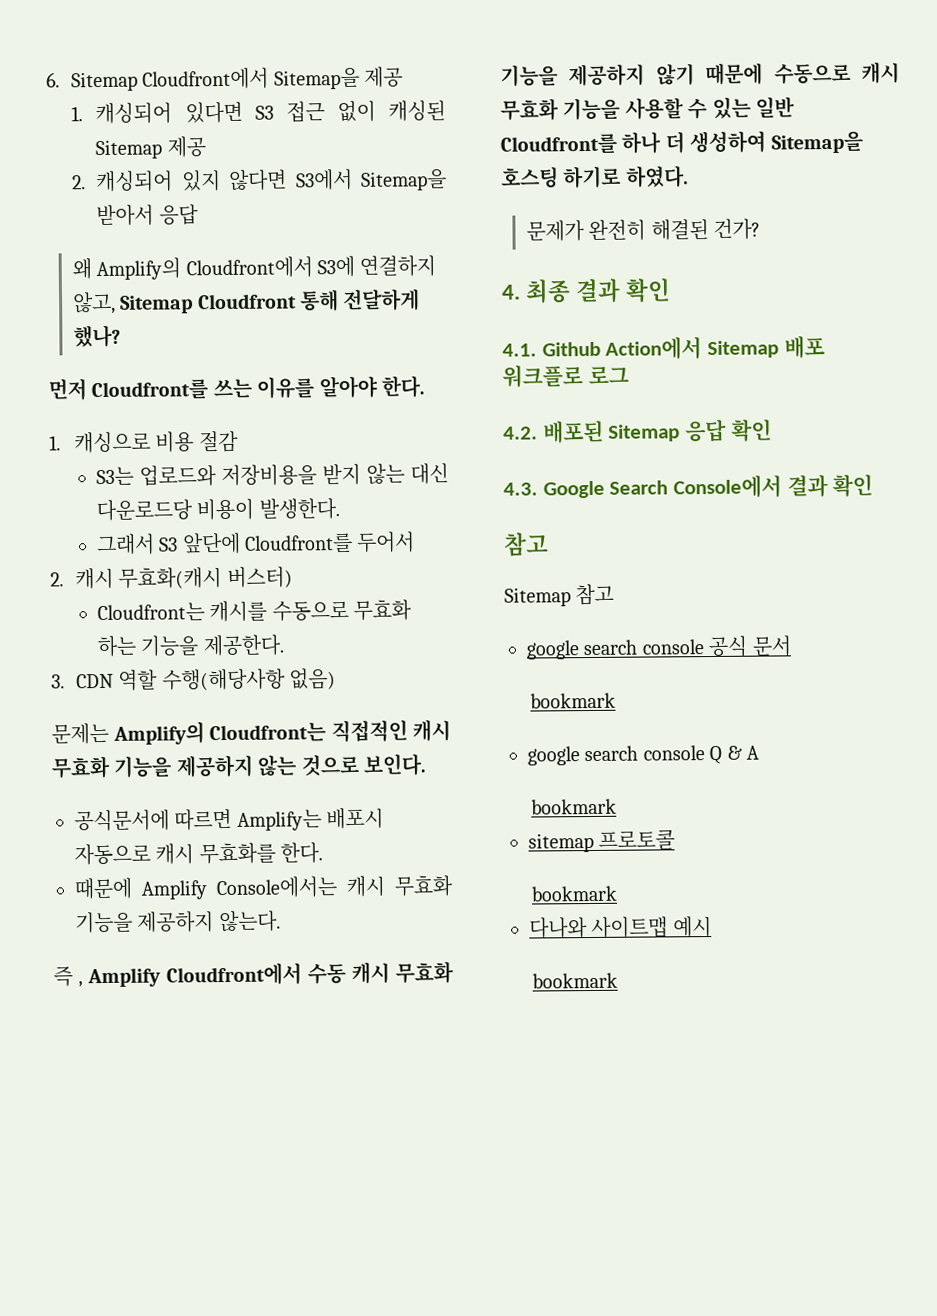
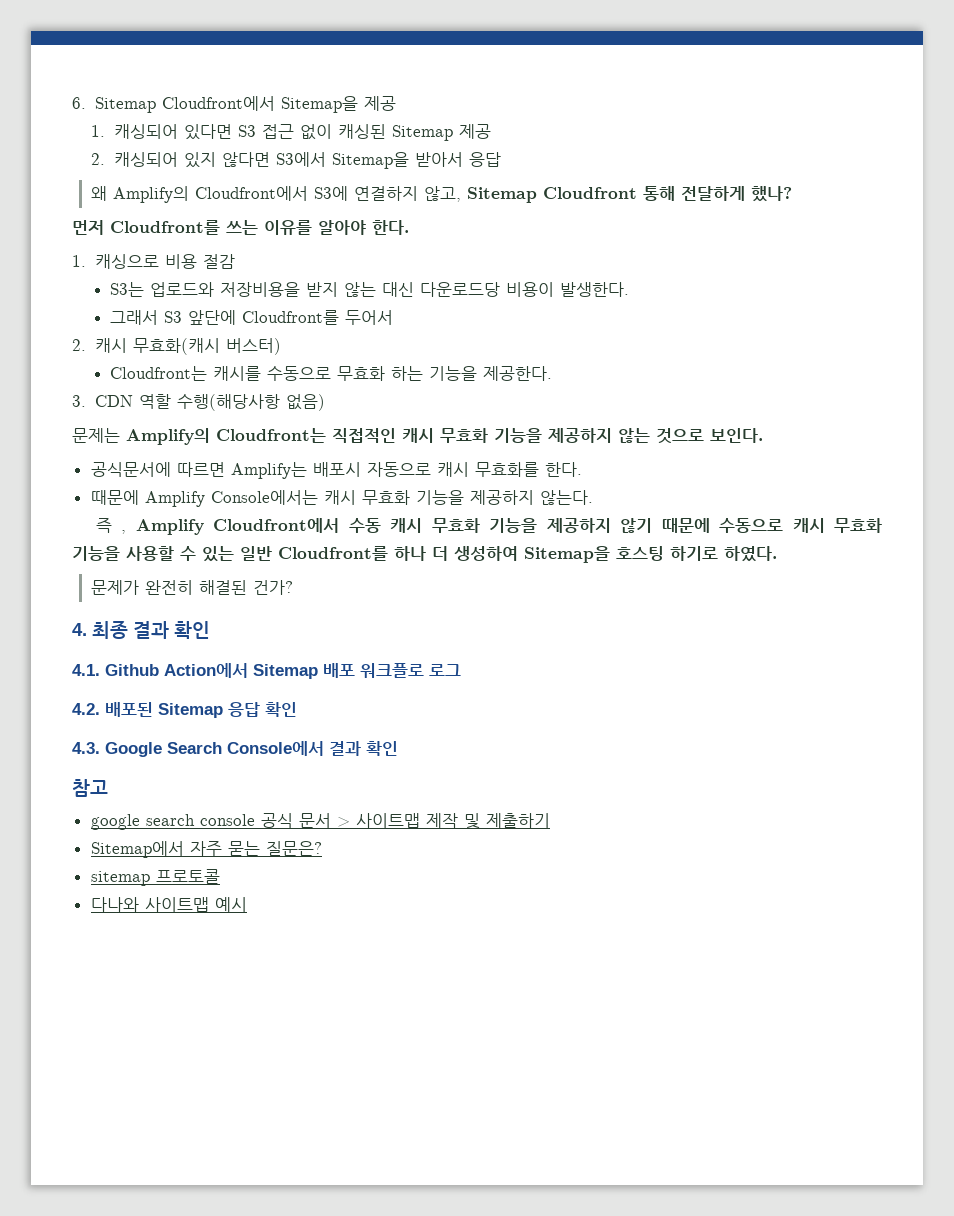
- Sitemap 참고
- google search console 공식 문서
- bookmark
- google search console Q & A
- bookmark
+ google search console 공식 문서 > 사이트맵 제작 및 제출하기
+ Sitemap에서 자주 묻는 질문은?
  sitemap 프로토콜
- bookmark
  다나와 사이트맵 예시
- bookmark

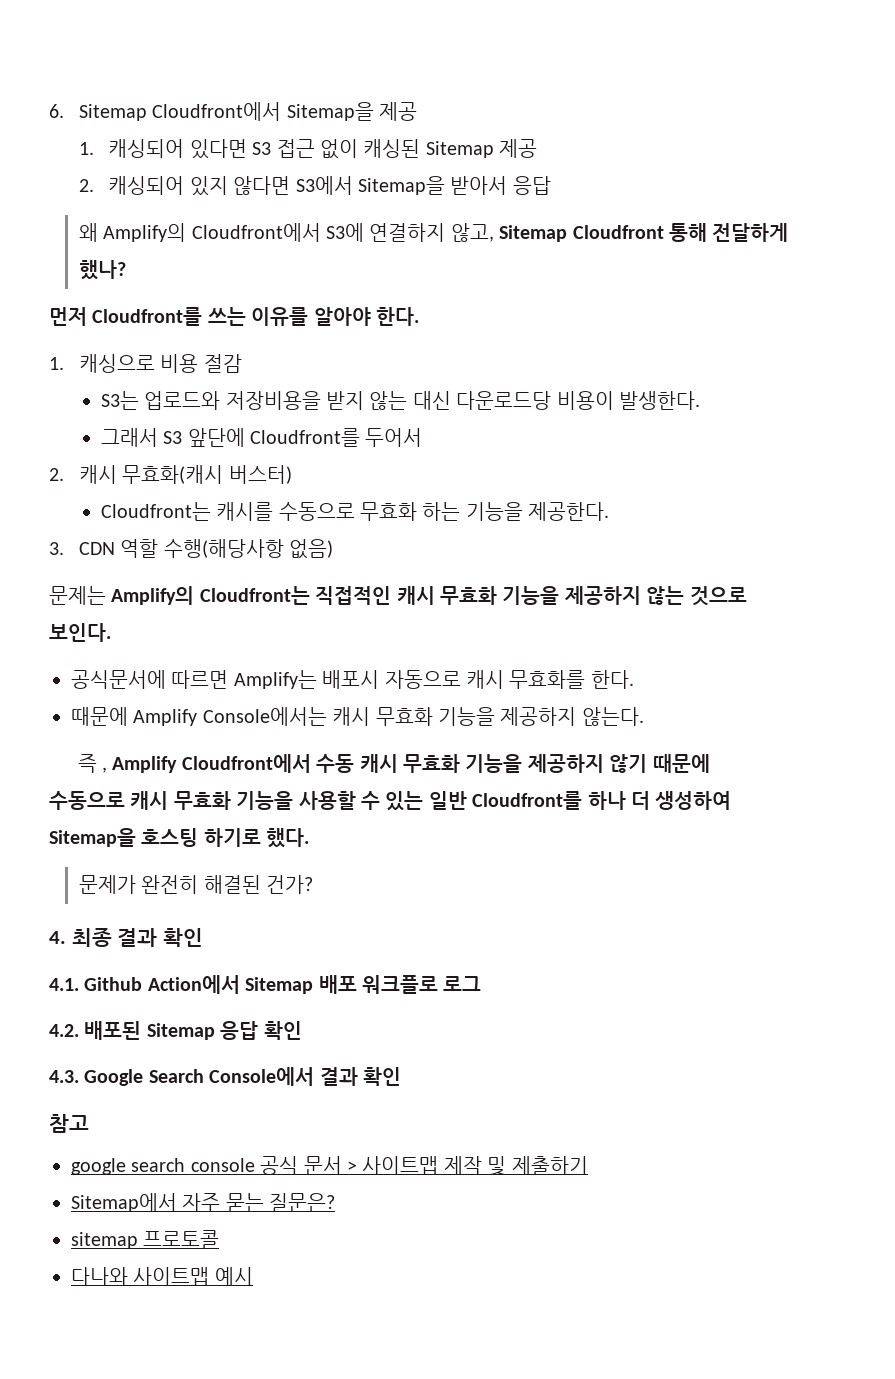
- 즉 , Amplify Cloudfront에서 수동 캐시 무효화 기능을 제공하지 않기 때문에 수동으로 캐시 무효화 기능을 사용할 수 있는 일반 Cloudfront를 하나 더 생성하여 Sitemap을 호스팅 하기로 하였다.
+ 즉 , Amplify Cloudfront에서 수동 캐시 무효화 기능을 제공하지 않기 때문에 수동으로 캐시 무효화 기능을 사용할 수 있는 일반 Cloudfront를 하나 더 생성하여 Sitemap을 호스팅 하기로 했다.

